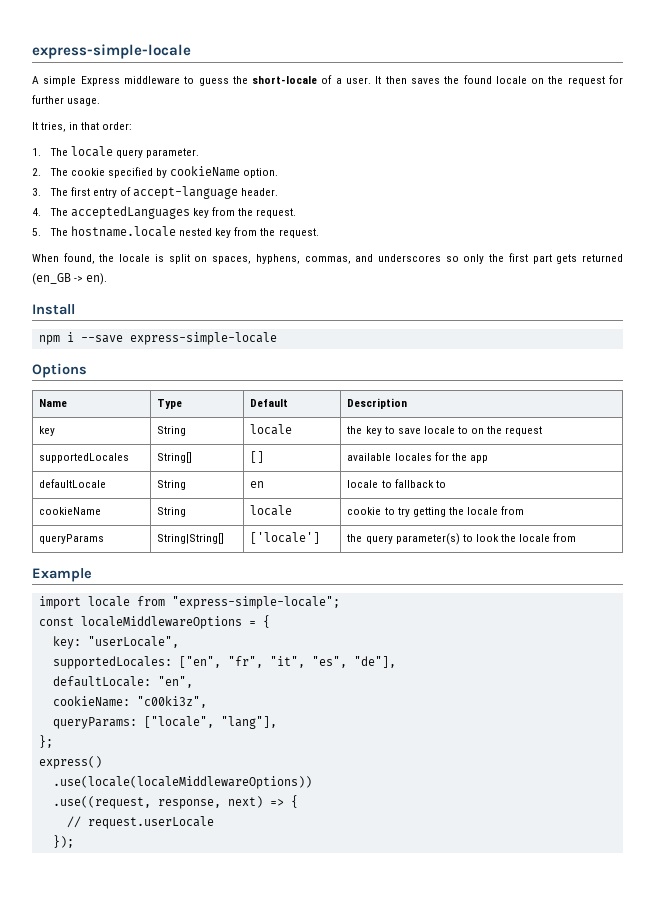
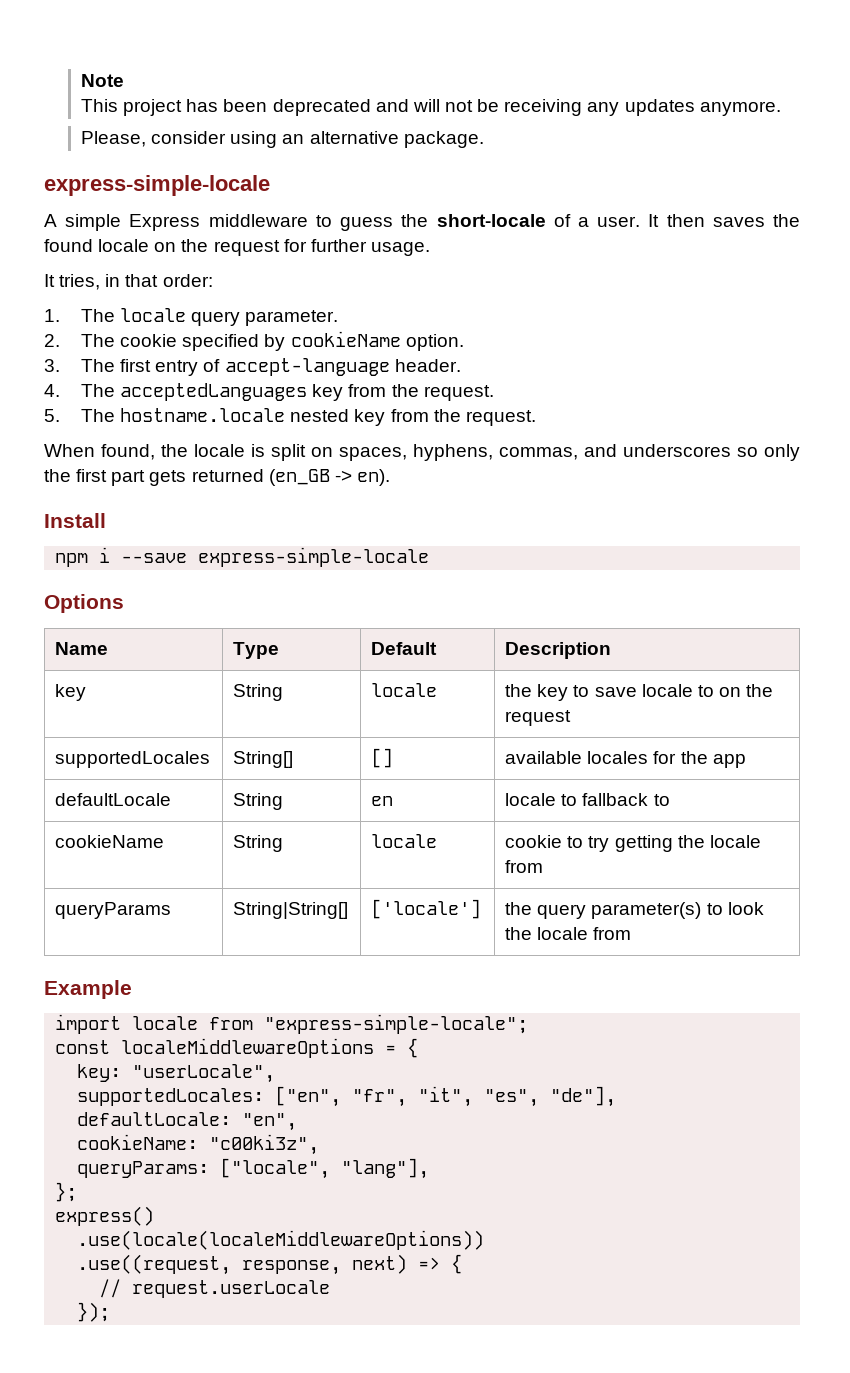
+ Note
+ This project has been deprecated and will not be receiving any updates anymore.
+ Please, consider using an alternative package.

